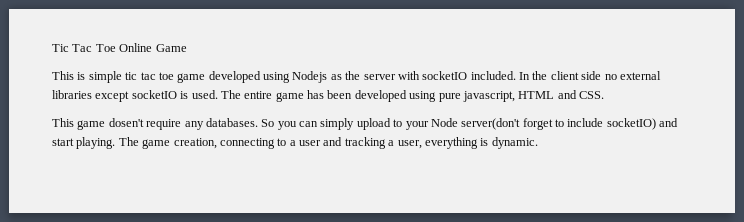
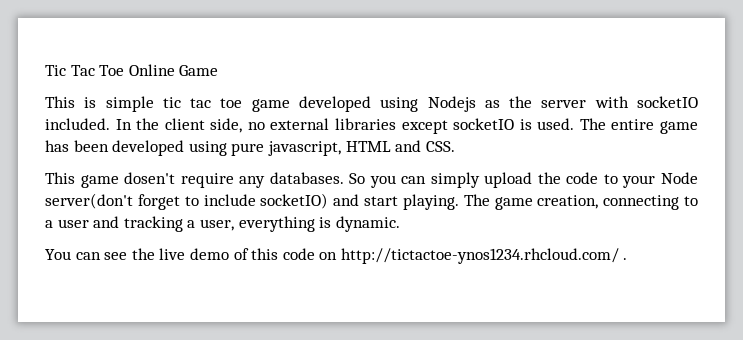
- In the client side no external libraries except socketIO is used.
+ In the client side, no external libraries except socketIO is used.
- So you can simply upload to your Node server(don't forget to include socketIO) and start playing.
+ So you can simply upload the code to your Node server(don't forget to include socketIO) and start playing.
+ You can see the live demo of this code on http://tictactoe-ynos1234.rhcloud.com/ .

